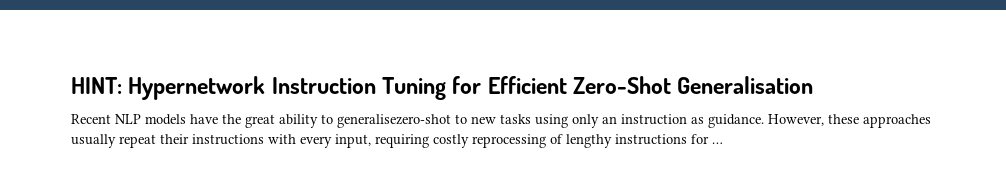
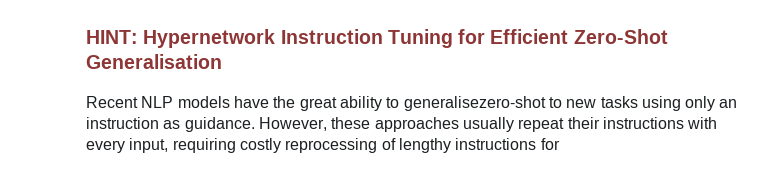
- However, these approaches usually repeat their instructions with every input, requiring costly reprocessing of lengthy instructions for …
+ However, these approaches usually repeat their instructions with every input, requiring costly reprocessing of lengthy instructions for

